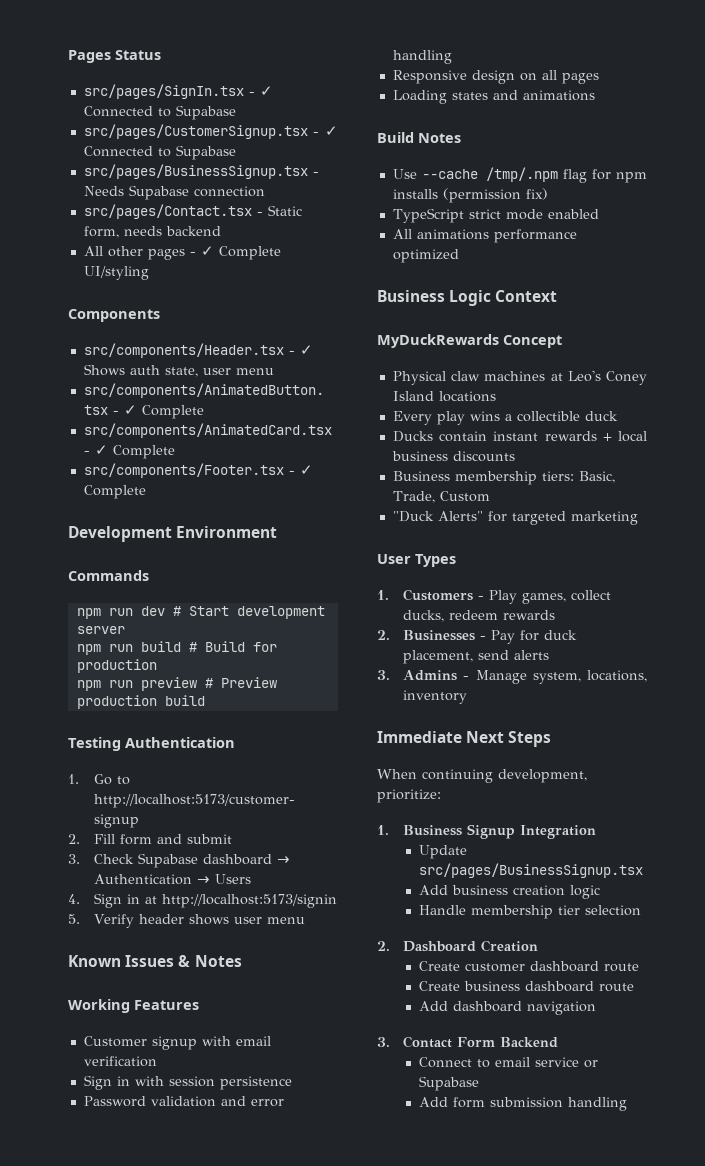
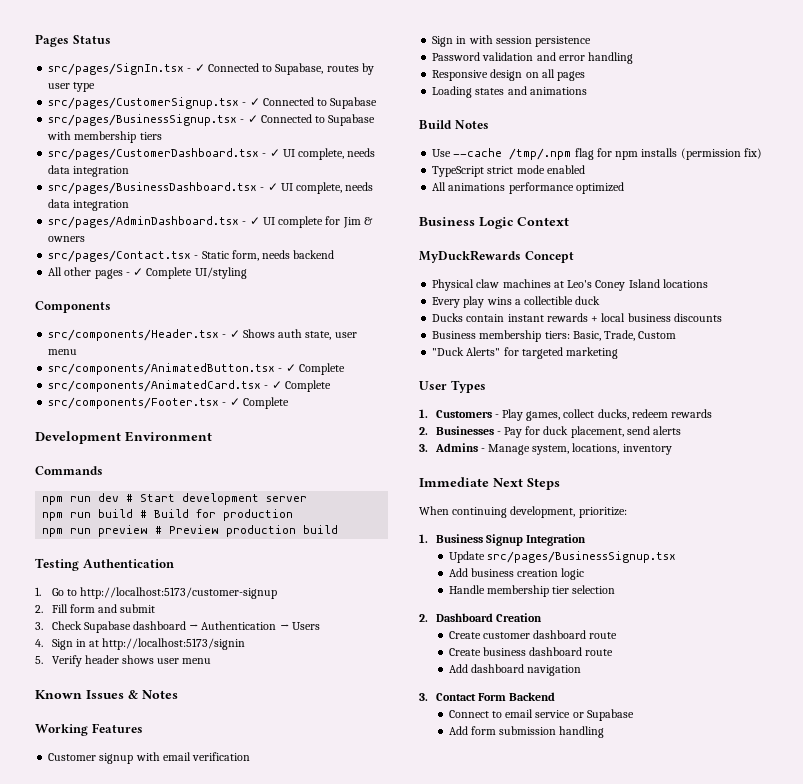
- src/pages/SignIn.tsx - ✓ Connected to Supabase
+ src/pages/SignIn.tsx - ✓ Connected to Supabase, routes by user type
- src/pages/BusinessSignup.tsx - Needs Supabase connection
+ src/pages/BusinessSignup.tsx - ✓ Connected to Supabase with membership tiers
+ src/pages/CustomerDashboard.tsx - ✓ UI complete, needs data integration
+ src/pages/BusinessDashboard.tsx - ✓ UI complete, needs data integration
+ src/pages/AdminDashboard.tsx - ✓ UI complete for Jim & owners

